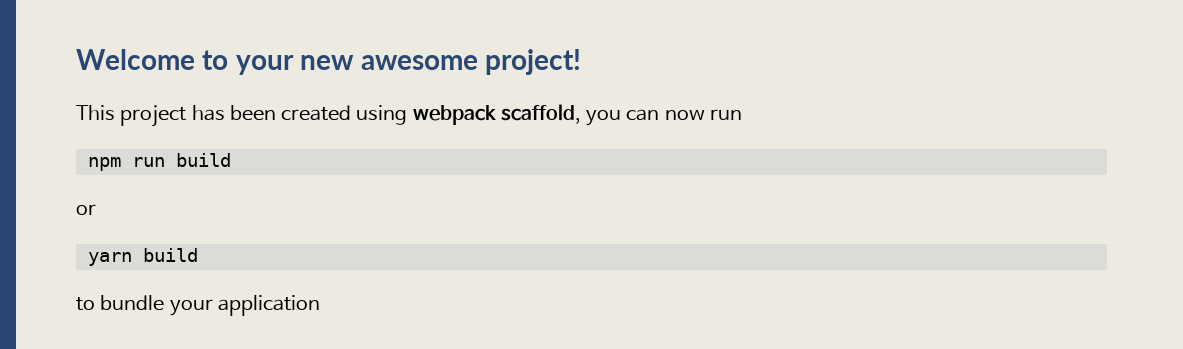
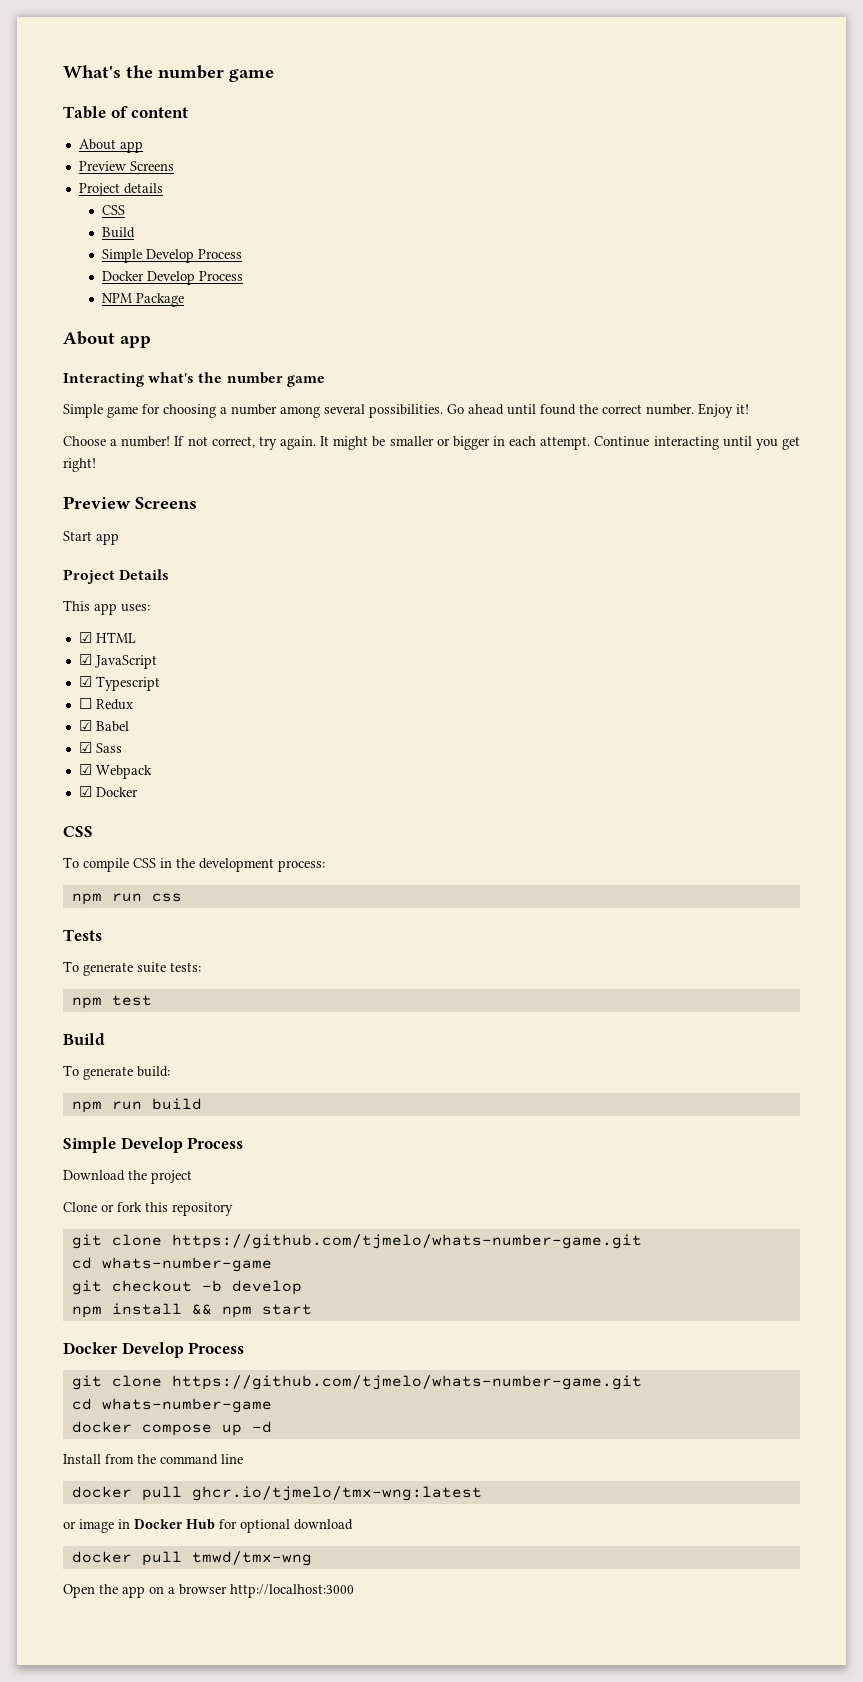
- Welcome to your new awesome project!
- This project has been created using webpack scaffold, you can now run
+ What's the number game
+ Table of content
+ About app
+ Preview Screens
+ Project details
+ CSS
+ Build
+ Simple Develop Process
+ Docker Develop Process
+ NPM Package
+ About app
+ Interacting what's the number game
+ Simple game for choosing a number among several possibilities. Go ahead until found the correct number. Enjoy it!
+ Choose a number! If not correct, try again. It might be smaller or bigger in each attempt. Continue interacting until you get right!
+ Preview Screens
+ Start app
+ Project Details
+ This app uses:
+ ☑ HTML
+ ☑ JavaScript
+ ☑ Typescript
+ ☐ Redux
+ ☑ Babel
+ ☑ Sass
+ ☑ Webpack
+ ☑ Docker
+ CSS
+ To compile CSS in the development process:
+ npm run css
+ Tests
+ To generate suite tests:
+ npm test
+ Build
+ To generate build:
  npm run build
- or
- yarn build
- to bundle your application
+ Simple Develop Process
+ Download the project
+ Clone or fork this repository
+ git clone https://github.com/tjmelo/whats-number-game.git
+ cd whats-number-game
+ git checkout -b develop
+ npm install && npm start
+ Docker Develop Process
+ git clone https://github.com/tjmelo/whats-number-game.git
+ cd whats-number-game
+ docker compose up -d
+ Install from the command line
+ docker pull ghcr.io/tjmelo/tmx-wng:latest
+ or image in Docker Hub for optional download
+ docker pull tmwd/tmx-wng
+ Open the app on a browser http://localhost:3000

